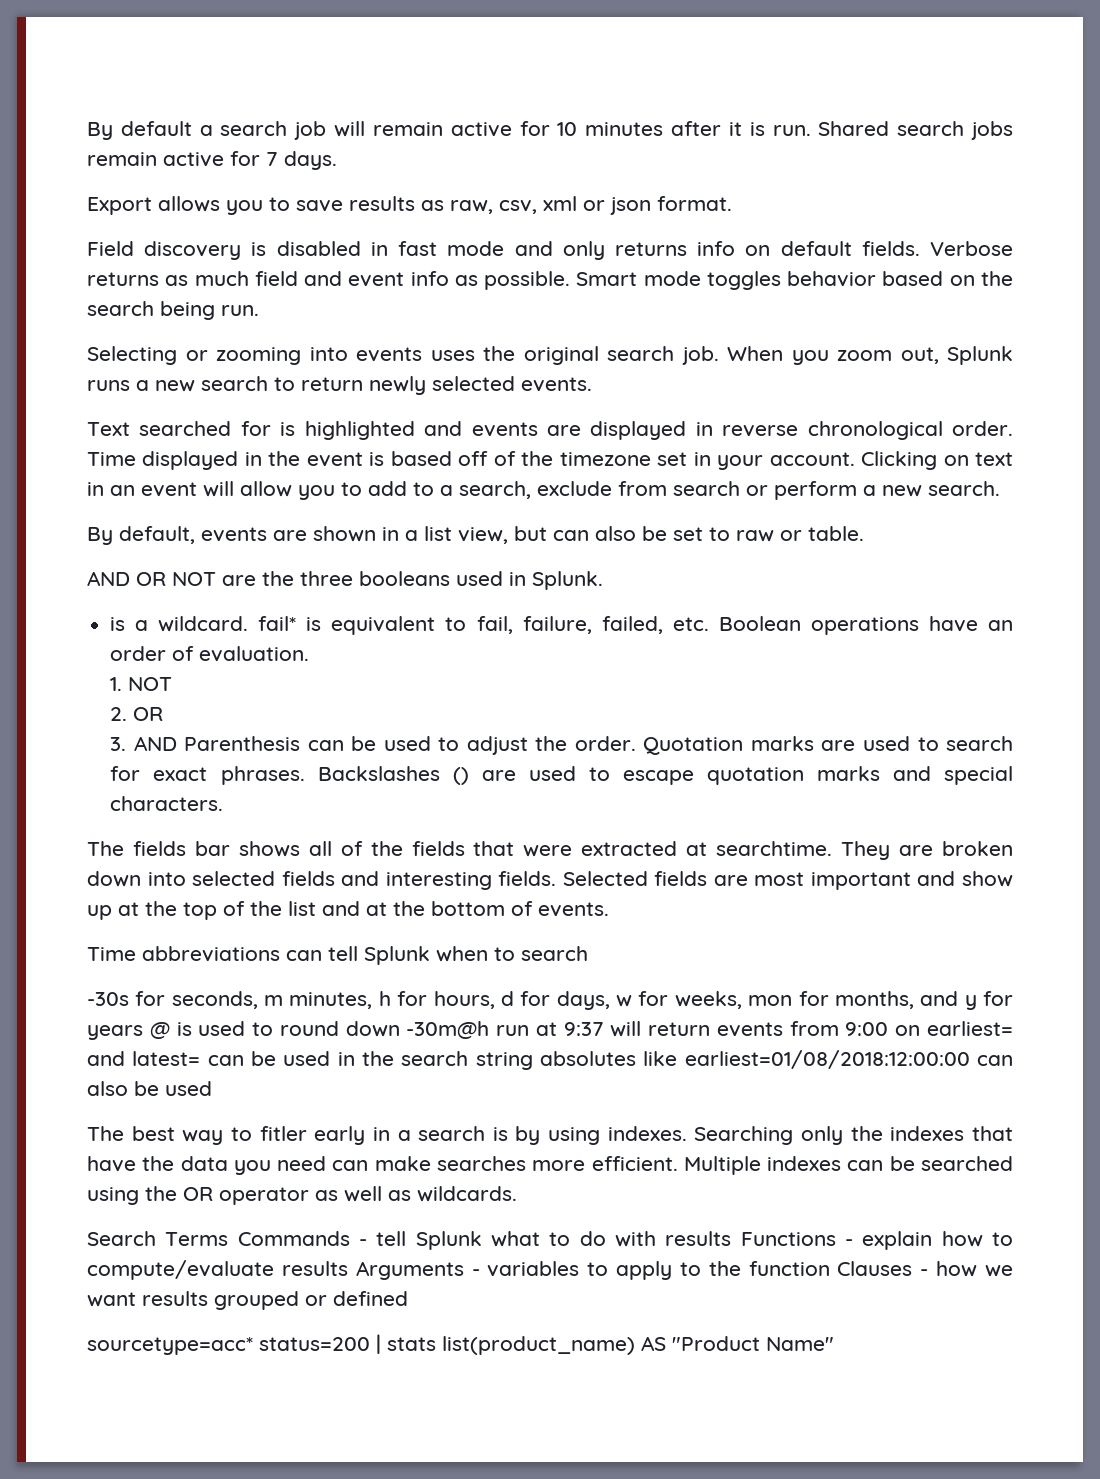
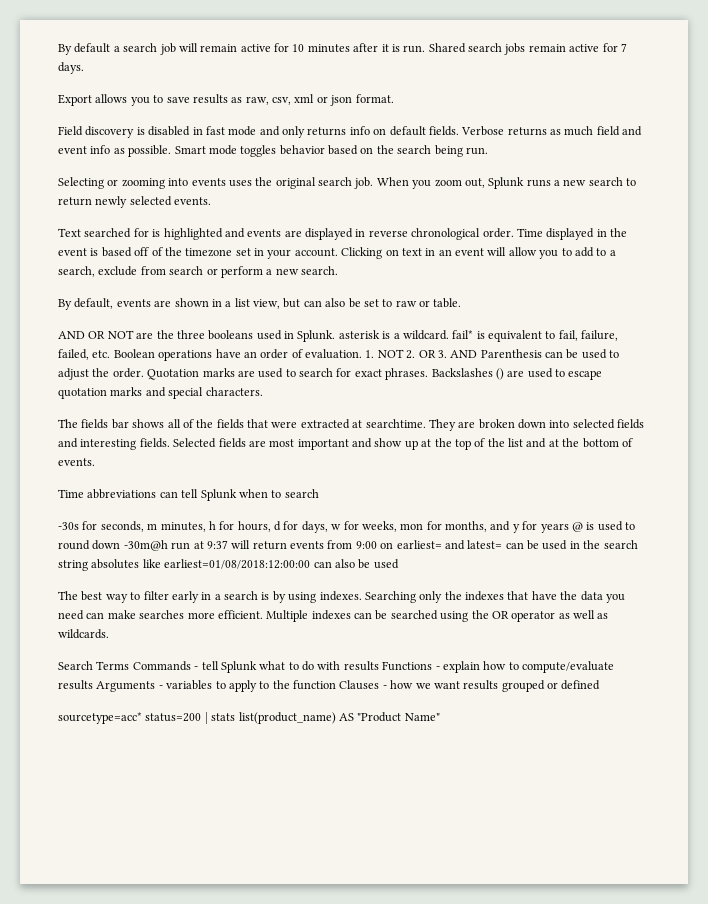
- AND OR NOT are the three booleans used in Splunk.
- is a wildcard. fail* is equivalent to fail, failure, failed, etc. Boolean operations have an order of evaluation.
- 1. NOT
- 2. OR
- 3. AND Parenthesis can be used to adjust the order.
+ AND OR NOT are the three booleans used in Splunk. asterisk is a wildcard. fail* is equivalent to fail, failure, failed, etc. Boolean operations have an order of evaluation. 1. NOT 2. OR 3. AND Parenthesis can be used to adjust the order.
- The best way to fitler early in a search is by using indexes.
+ The best way to filter early in a search is by using indexes.

